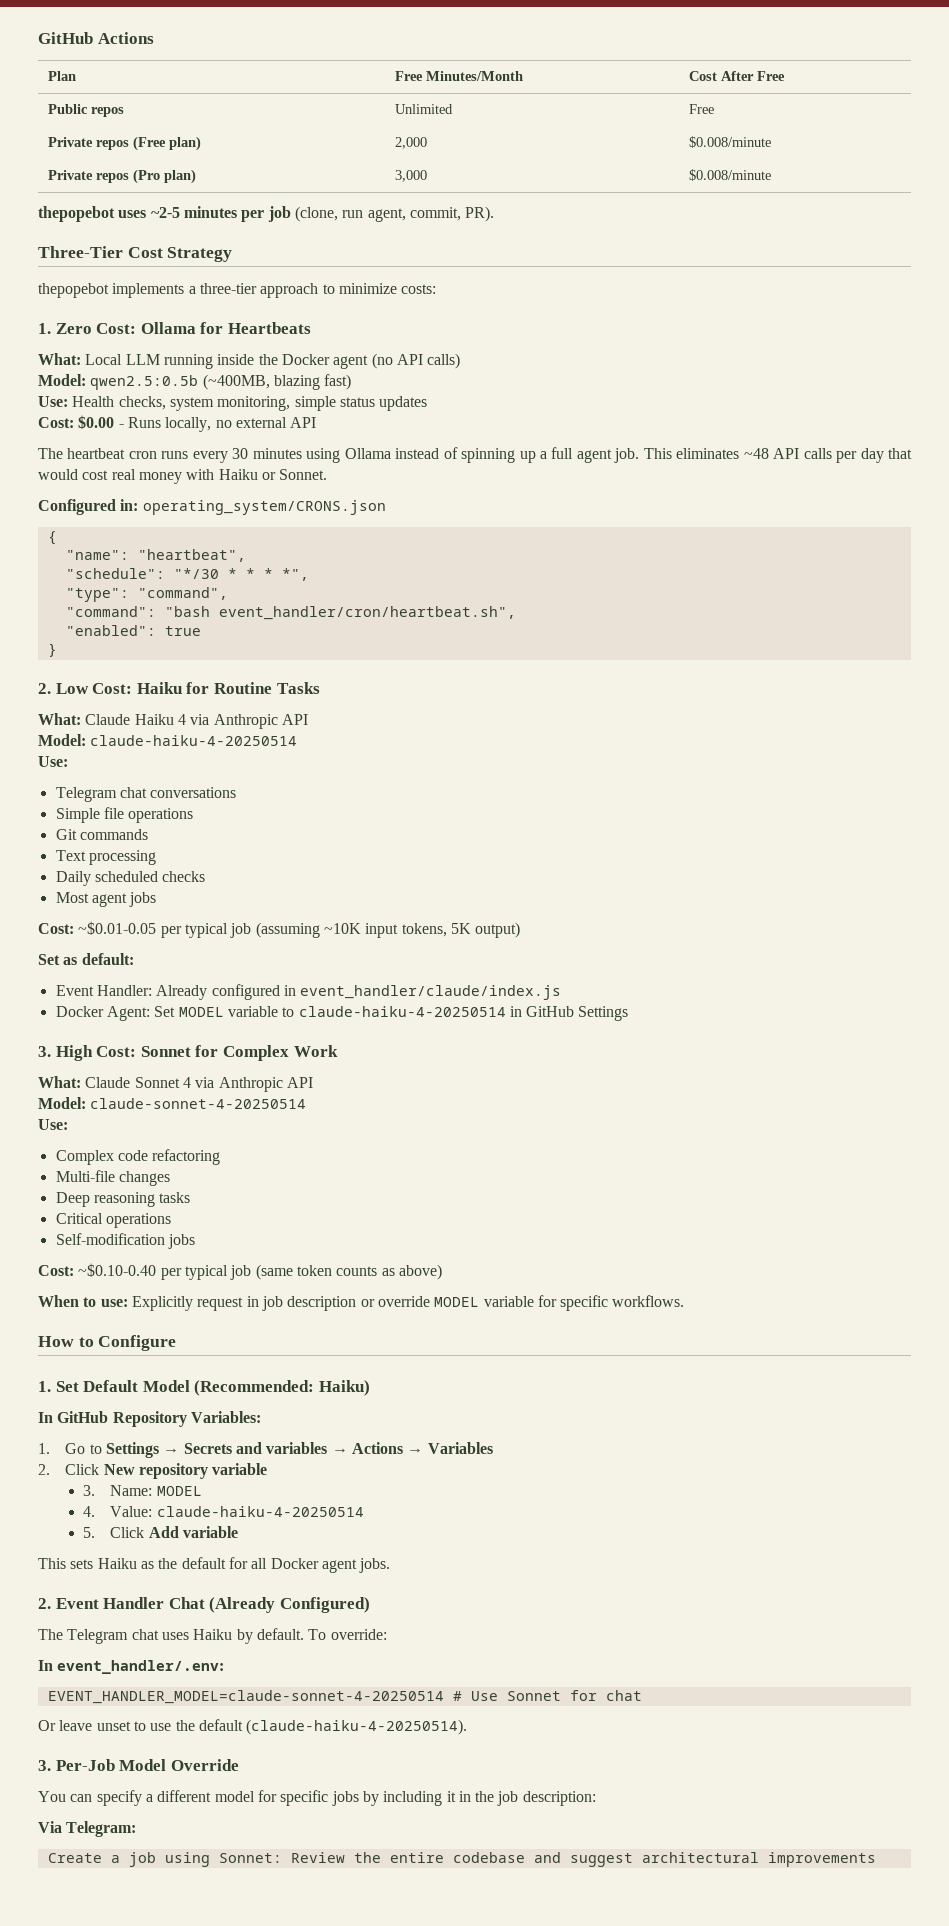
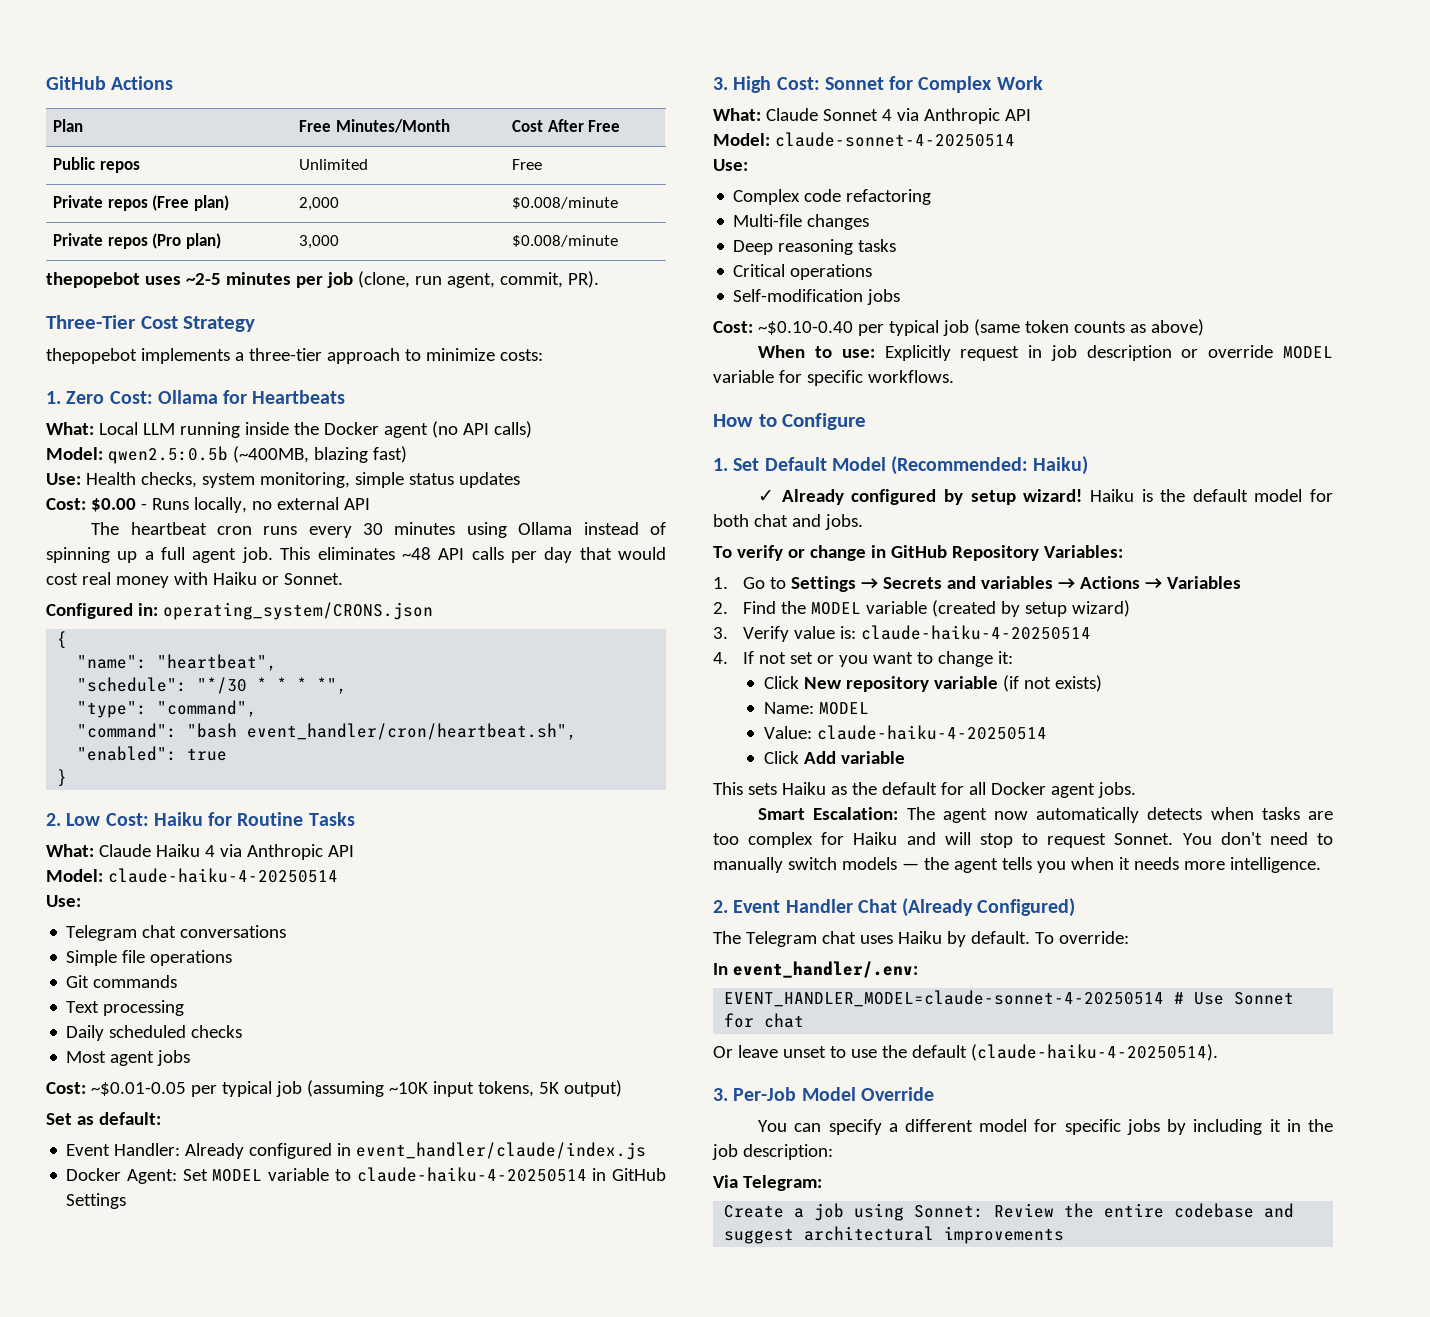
- In GitHub Repository Variables:
+ ✓ Already configured by setup wizard! Haiku is the default model for both chat and jobs.
+ To verify or change in GitHub Repository Variables:
- 2. Click New repository variable
- 3. Name: MODEL
+ 2. Find the MODEL variable (created by setup wizard)
+ 3. Verify value is: claude-haiku-4-20250514
+ 4. If not set or you want to change it:
+ Click New repository variable (if not exists)
+ Name: MODEL
- 4. Value: claude-haiku-4-20250514
+ Value: claude-haiku-4-20250514
- 5. Click Add variable
+ Click Add variable
+ Smart Escalation: The agent now automatically detects when tasks are too complex for Haiku and will stop to request Sonnet. You don't need to manually switch models — the agent tells you when it needs more intelligence.

